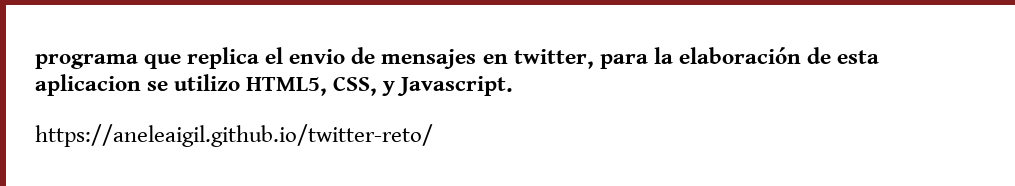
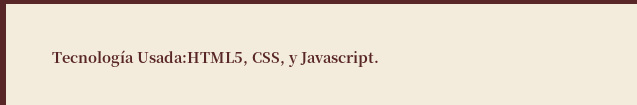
- programa que replica el envio de mensajes en twitter, para la elaboración de esta aplicacion se utilizo HTML5, CSS, y Javascript.
+ Tecnología Usada:HTML5, CSS, y Javascript.
- https://aneleaigil.github.io/twitter-reto/

